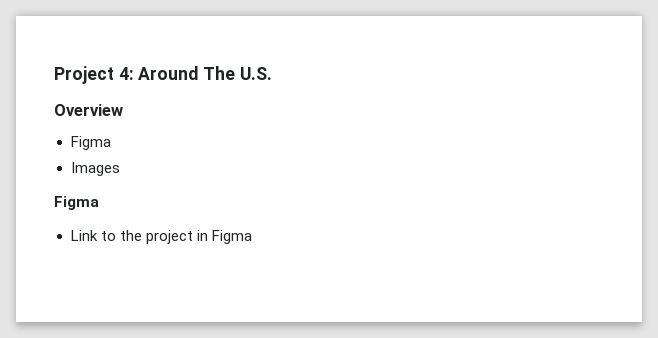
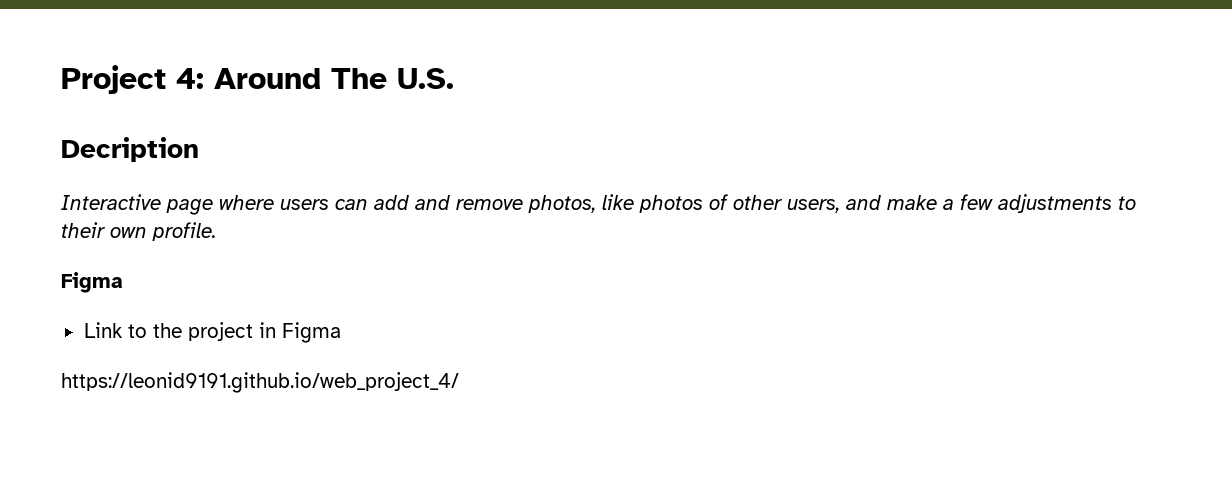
- Overview
- Figma
- Images
+ Decription
+ Interactive page where users can add and remove photos, like photos of other users, and make a few adjustments to their own profile.
+ https://leonid9191.github.io/web_project_4/

